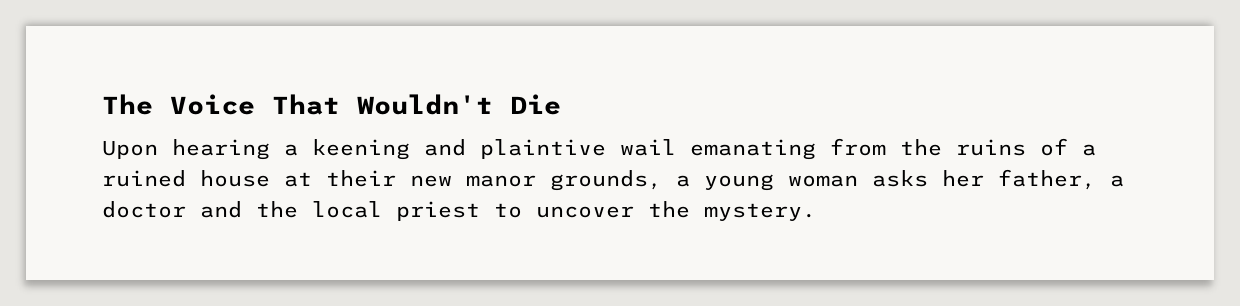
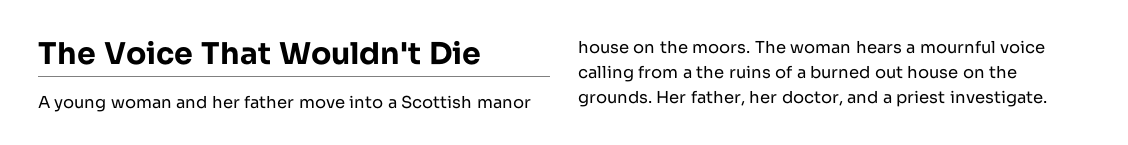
- Upon hearing a keening and plaintive wail emanating from the ruins of a ruined house at their new manor grounds, a young woman asks her father, a doctor and the local priest to uncover the mystery.
+ A young woman and her father move into a Scottish manor house on the moors. The woman hears a mournful voice calling from a the ruins of a burned out house on the grounds. Her father, her doctor, and a priest investigate.

